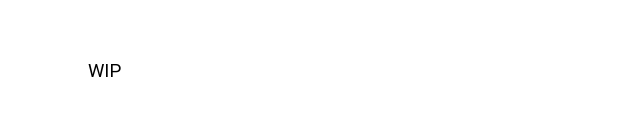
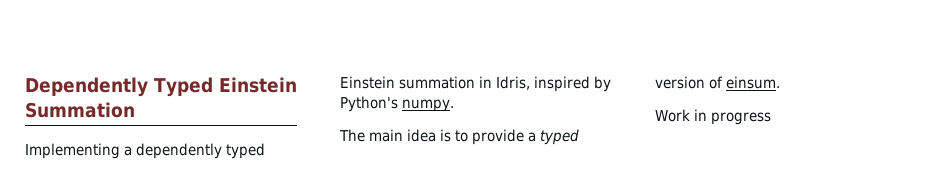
- WIP
+ Dependently Typed Einstein Summation
+ Implementing a dependently typed Einstein summation in Idris, inspired by Python's numpy.
+ The main idea is to provide a typed version of einsum.
+ Work in progress

